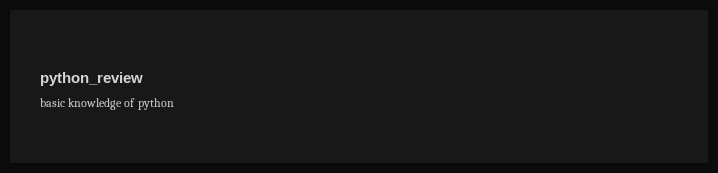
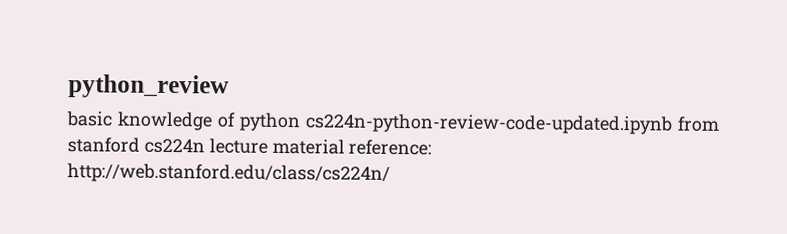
- basic knowledge of python
+ basic knowledge of python cs224n-python-review-code-updated.ipynb from stanford cs224n lecture material reference: http://web.stanford.edu/class/cs224n/

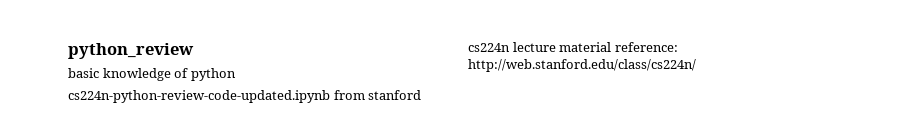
- basic knowledge of python cs224n-python-review-code-updated.ipynb from stanford cs224n lecture material reference: http://web.stanford.edu/class/cs224n/
+ basic knowledge of python
+ cs224n-python-review-code-updated.ipynb from stanford cs224n lecture material reference: http://web.stanford.edu/class/cs224n/

